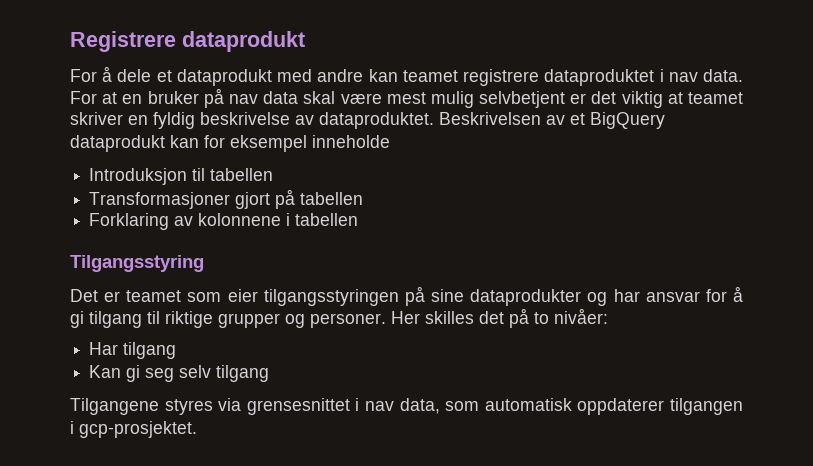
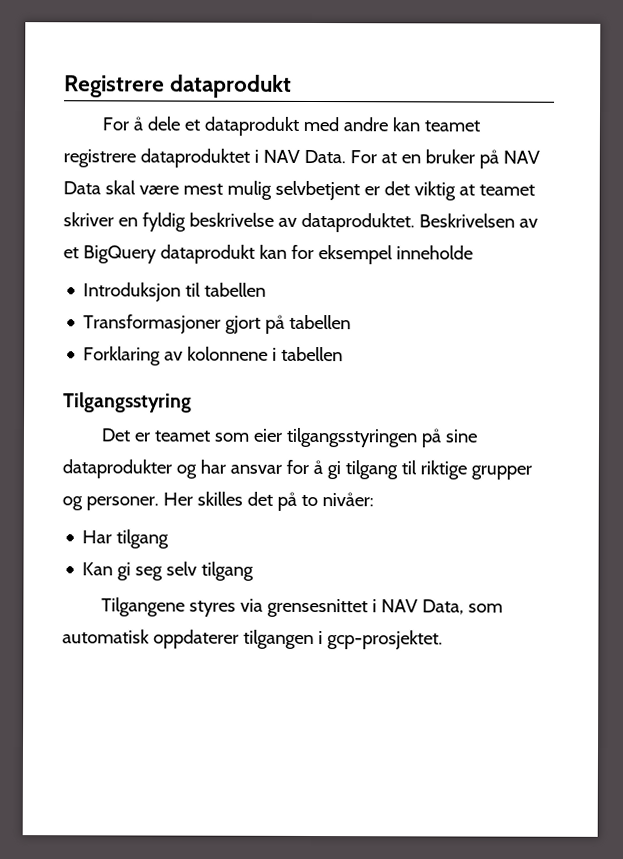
- For å dele et dataprodukt med andre kan teamet registrere dataproduktet i nav data.
+ For å dele et dataprodukt med andre kan teamet registrere dataproduktet i NAV Data.
- For at en bruker på nav data skal være mest mulig selvbetjent er det viktig at teamet skriver en fyldig beskrivelse av dataproduktet.
+ For at en bruker på NAV Data skal være mest mulig selvbetjent er det viktig at teamet skriver en fyldig beskrivelse av dataproduktet.
- Tilgangene styres via grensesnittet i nav data, som automatisk oppdaterer tilgangen i gcp-prosjektet.
+ Tilgangene styres via grensesnittet i NAV Data, som automatisk oppdaterer tilgangen i gcp-prosjektet.

